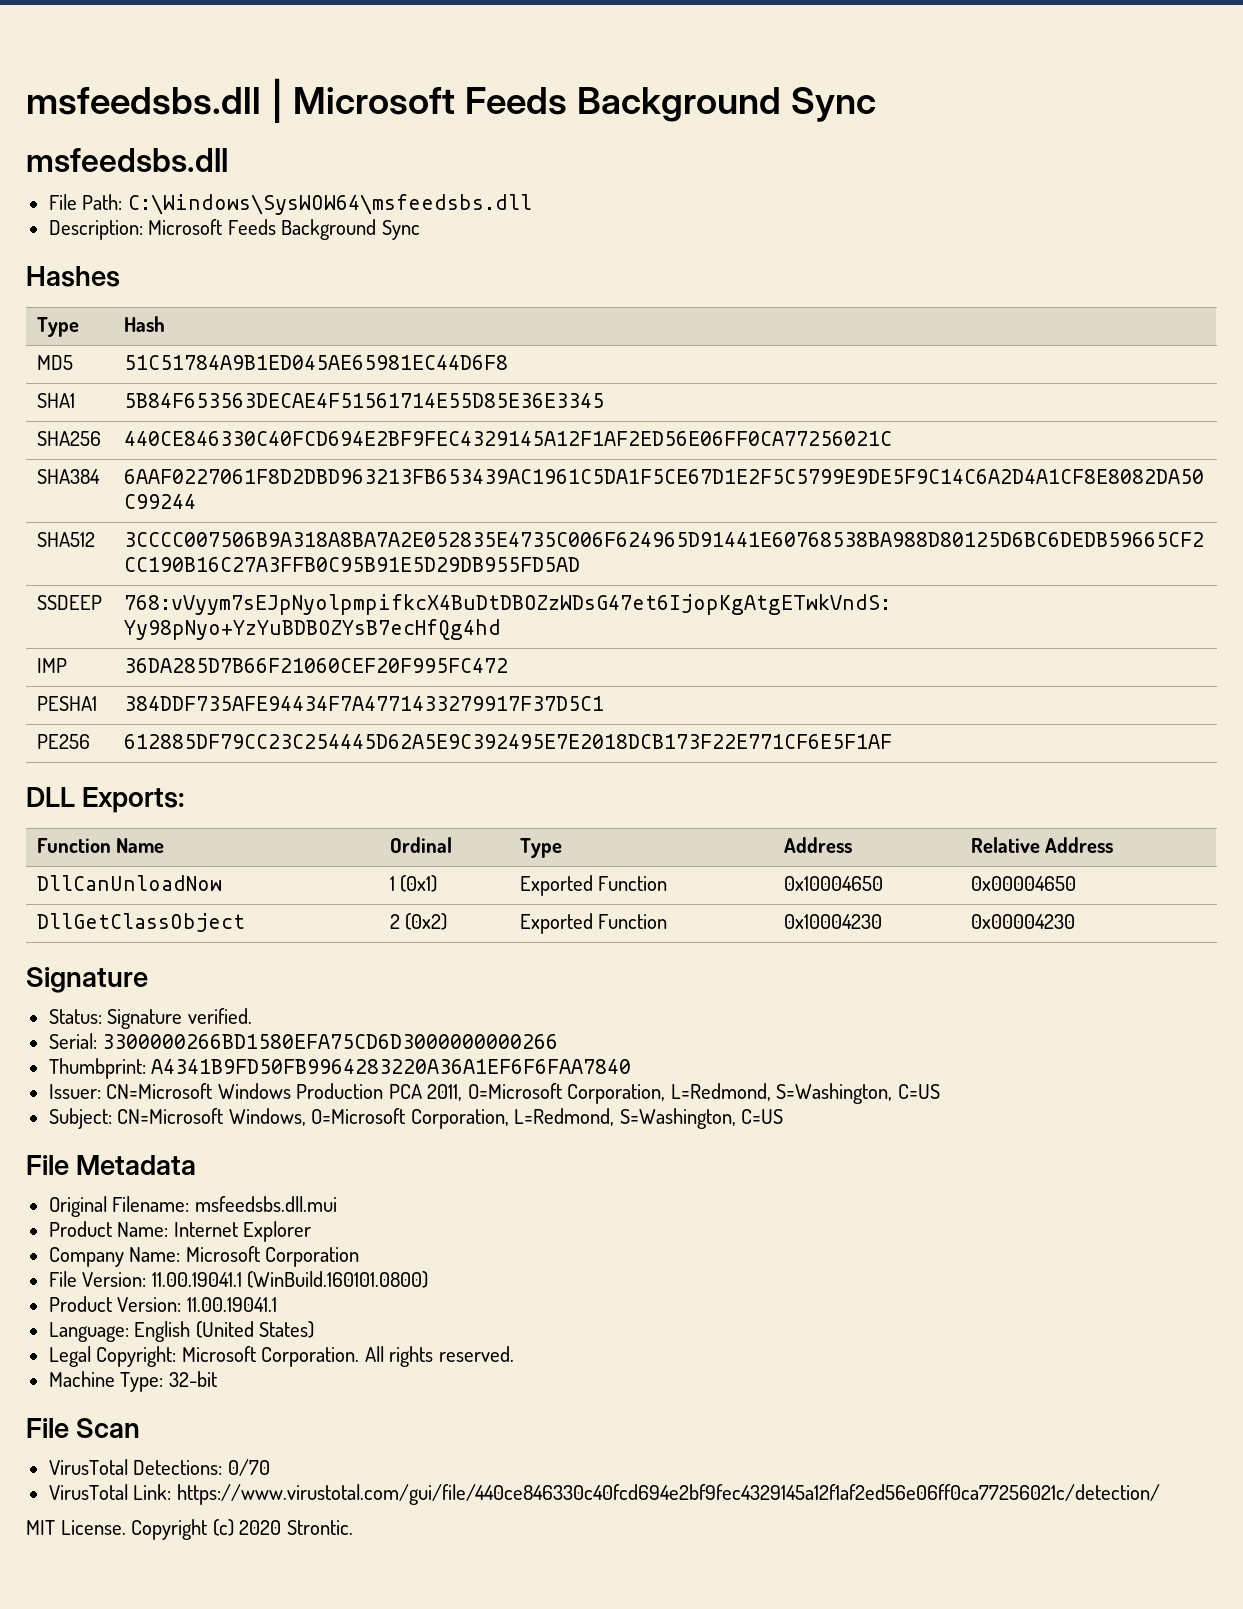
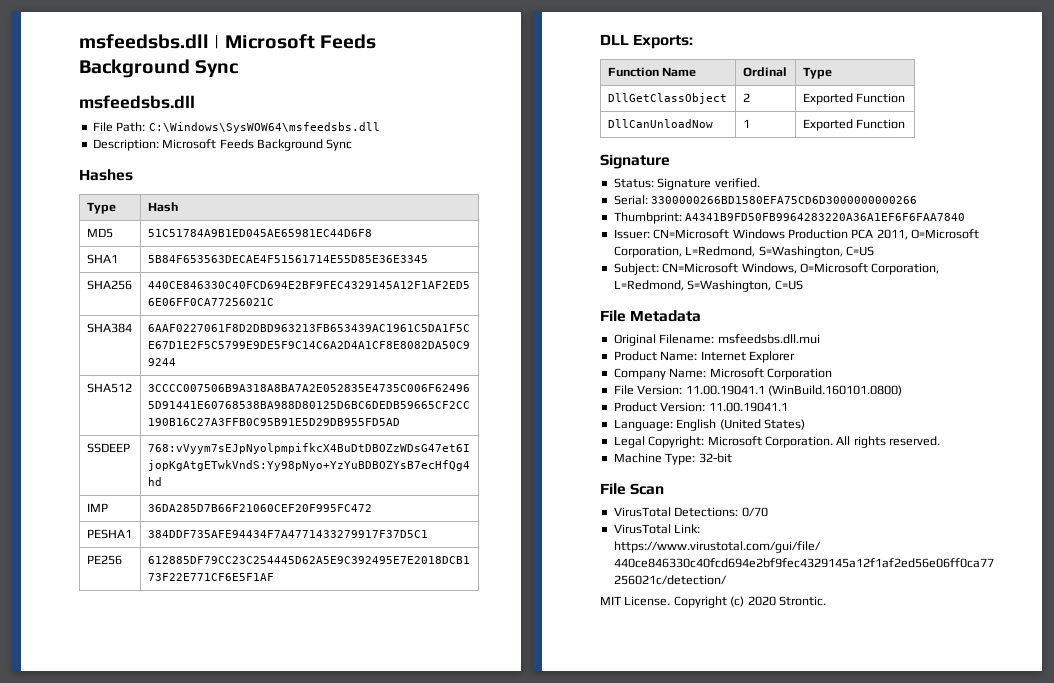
- Function Name | Ordinal | Type | Address | Relative Address
+ Function Name | Ordinal | Type
+ DllGetClassObject | 2 | Exported Function
- DllCanUnloadNow | 1 (0x1) | Exported Function | 0x10004650 | 0x00004650
- DllGetClassObject | 2 (0x2) | Exported Function | 0x10004230 | 0x00004230
+ DllCanUnloadNow | 1 | Exported Function

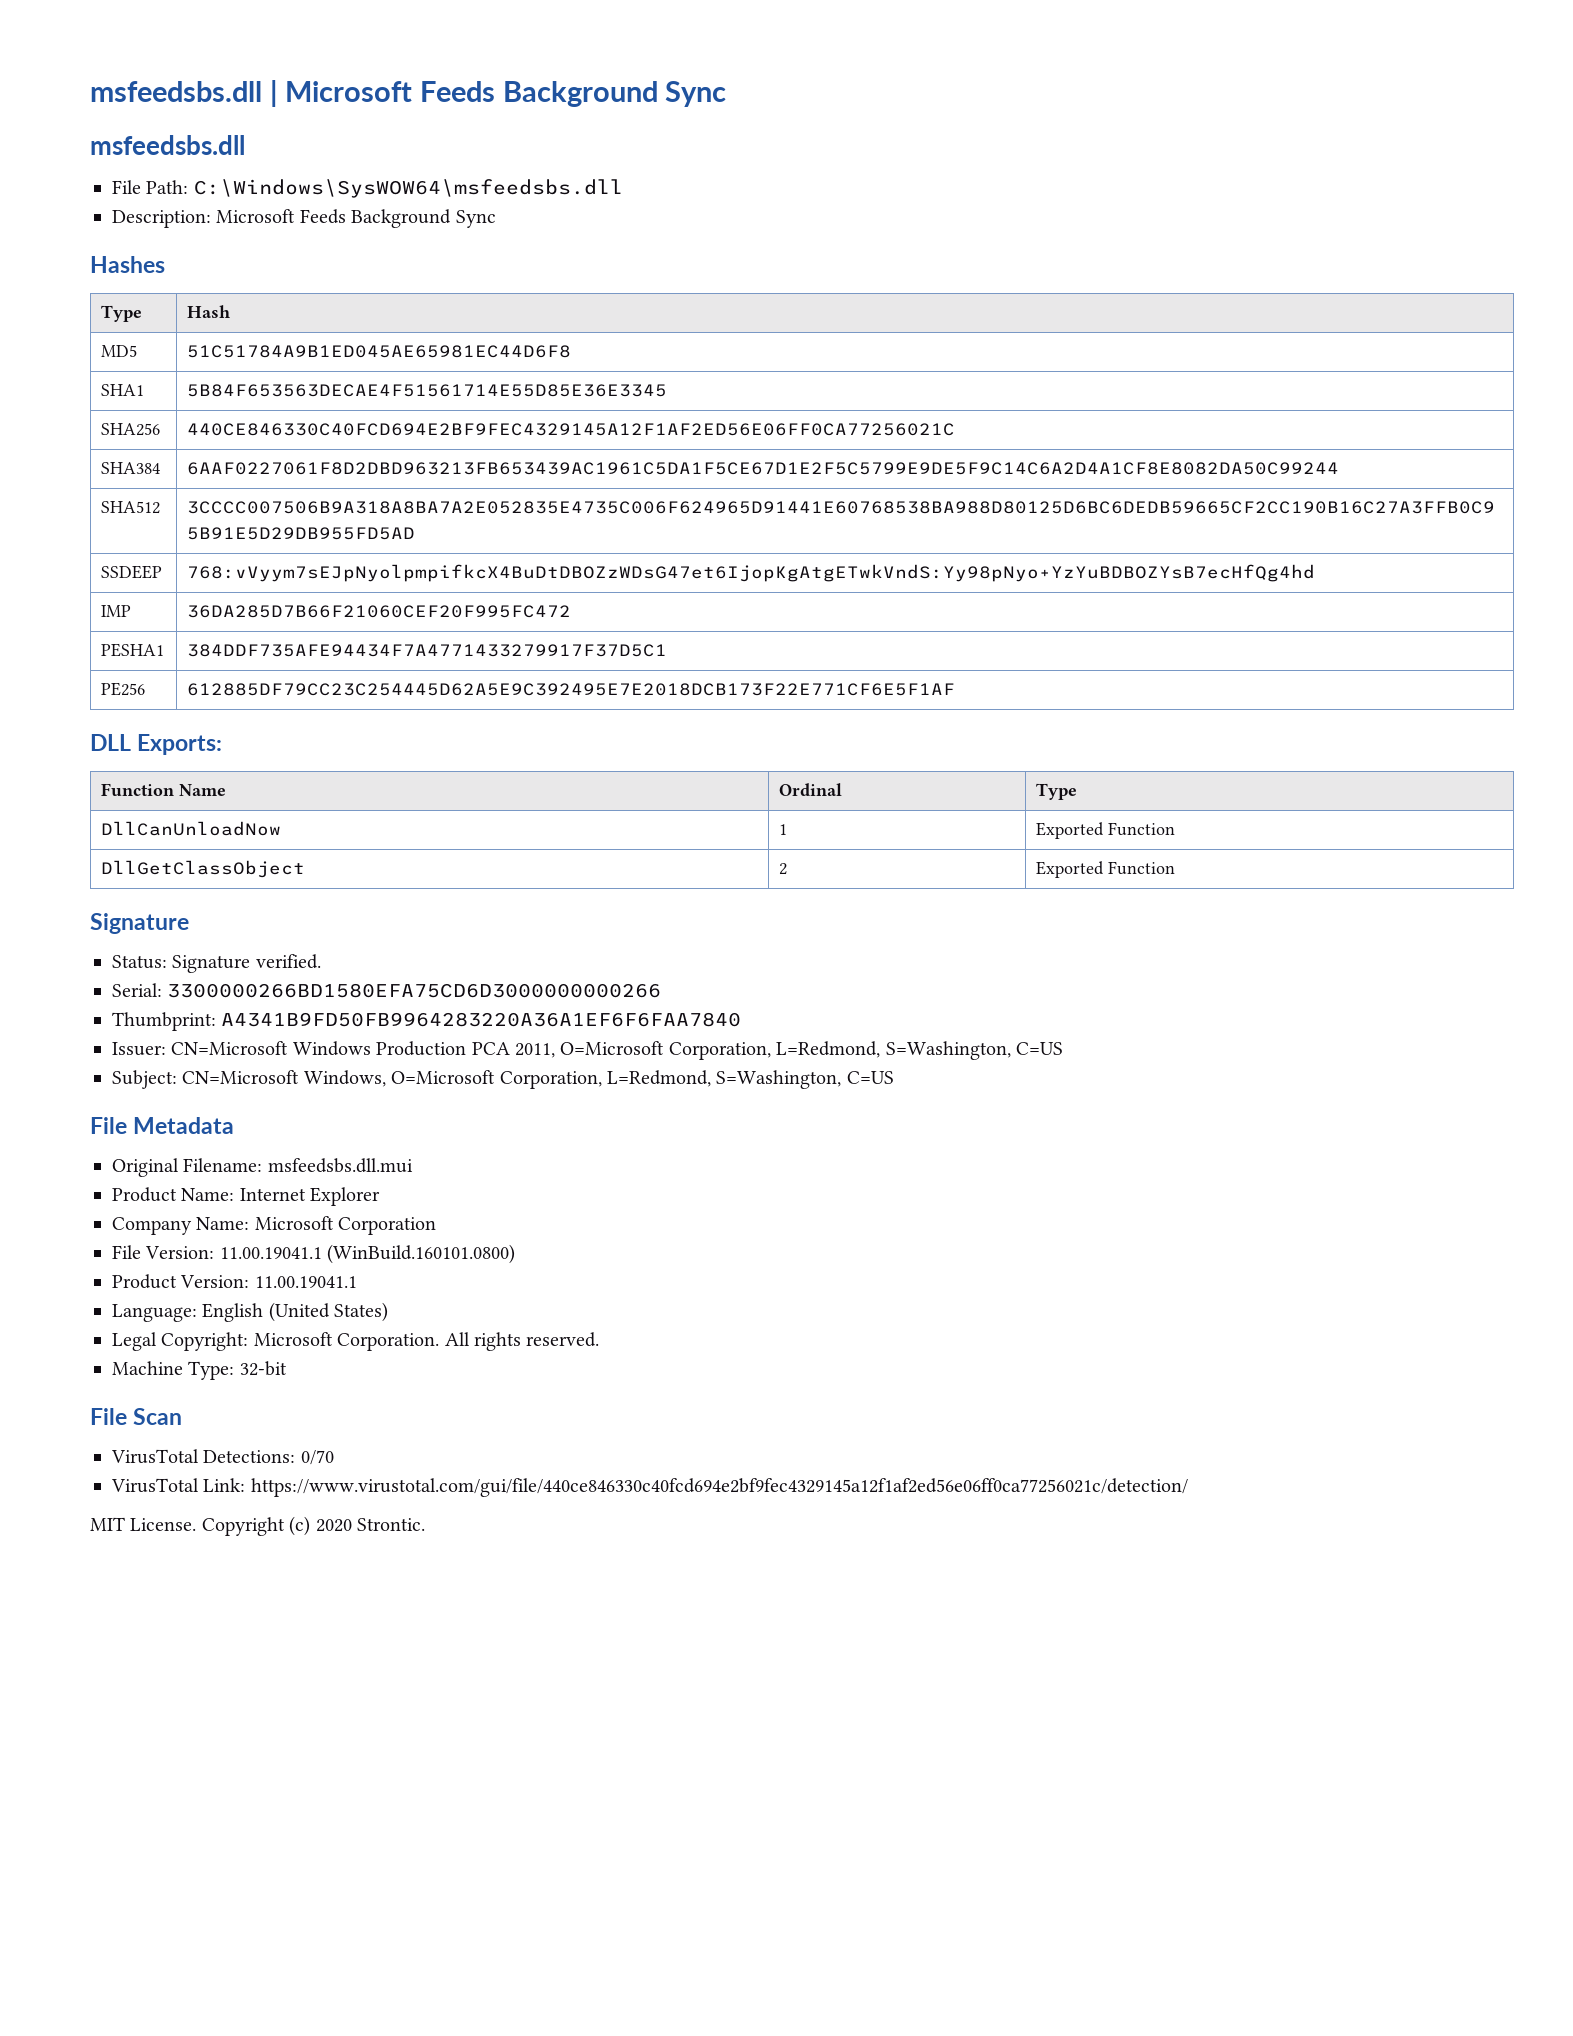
+ DllCanUnloadNow | 1 | Exported Function
  DllGetClassObject | 2 | Exported Function
- DllCanUnloadNow | 1 | Exported Function

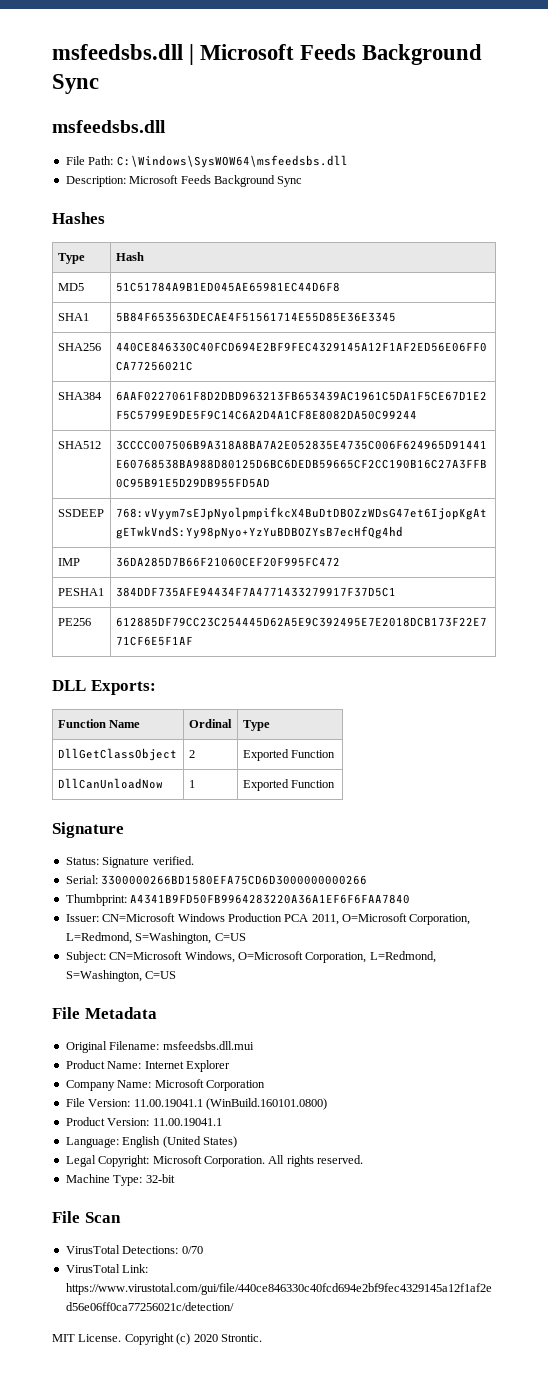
+ DllGetClassObject | 2 | Exported Function
  DllCanUnloadNow | 1 | Exported Function
- DllGetClassObject | 2 | Exported Function

